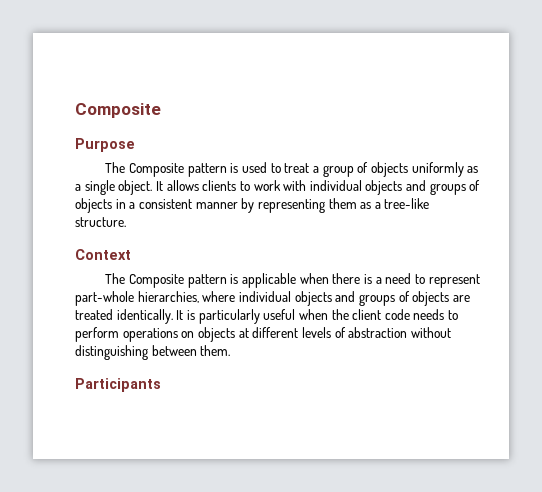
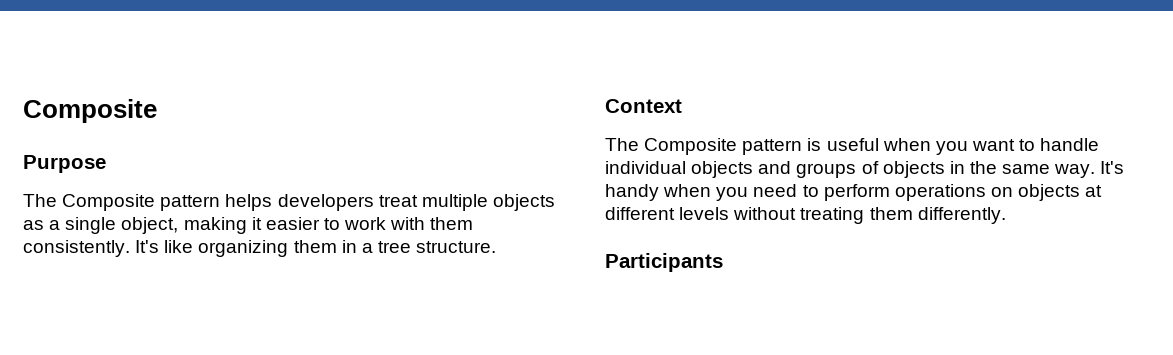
- The Composite pattern is used to treat a group of objects uniformly as a single object. It allows clients to work with individual objects and groups of objects in a consistent manner by representing them as a tree-like structure.
+ The Composite pattern helps developers treat multiple objects as a single object, making it easier to work with them consistently. It's like organizing them in a tree structure.
- The Composite pattern is applicable when there is a need to represent part-whole hierarchies, where individual objects and groups of objects are treated identically. It is particularly useful when the client code needs to perform operations on objects at different levels of abstraction without distinguishing between them.
+ The Composite pattern is useful when you want to handle individual objects and groups of objects in the same way. It's handy when you need to perform operations on objects at different levels without treating them differently.

